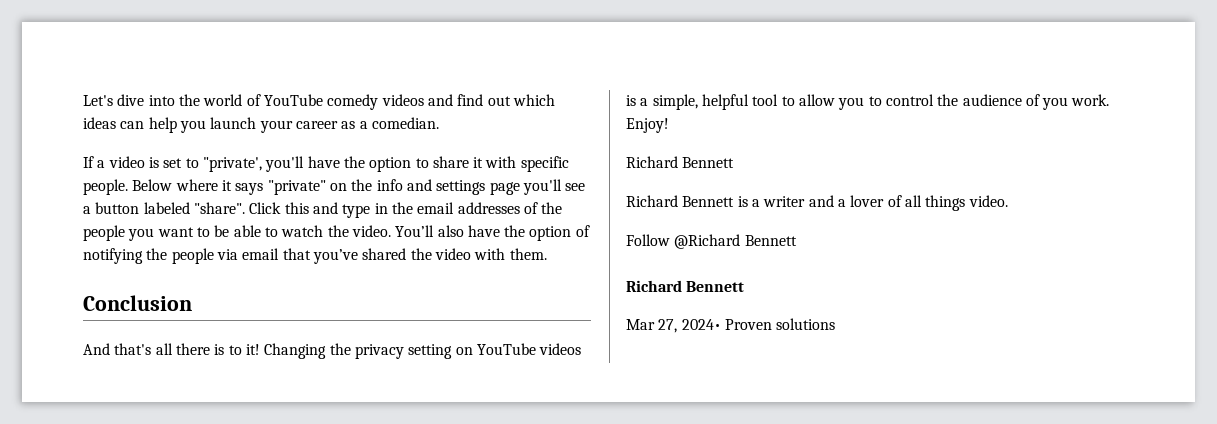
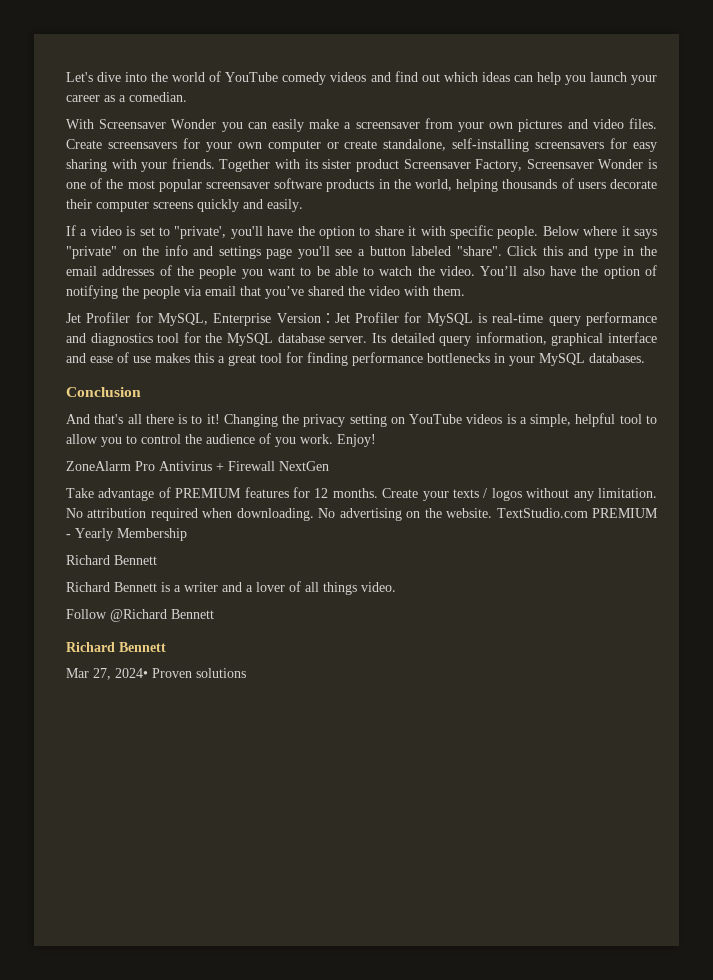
+ With Screensaver Wonder you can easily make a screensaver from your own pictures and video files. Create screensavers for your own computer or create standalone, self-installing screensavers for easy sharing with your friends. Together with its sister product Screensaver Factory, Screensaver Wonder is one of the most popular screensaver software products in the world, helping thousands of users decorate their computer screens quickly and easily.
+ Jet Profiler for MySQL, Enterprise Version：Jet Profiler for MySQL is real-time query performance and diagnostics tool for the MySQL database server. Its detailed query information, graphical interface and ease of use makes this a great tool for finding performance bottlenecks in your MySQL databases.
+ ZoneAlarm Pro Antivirus + Firewall NextGen
+ Take advantage of PREMIUM features for 12 months. Create your texts / logos without any limitation. No attribution required when downloading. No advertising on the website. TextStudio.com PREMIUM - Yearly Membership

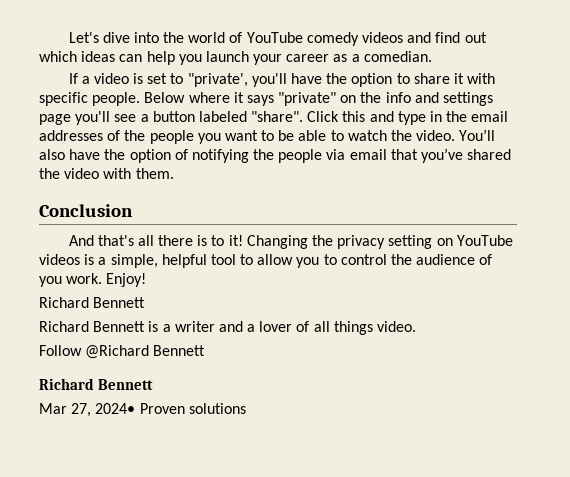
- With Screensaver Wonder you can easily make a screensaver from your own pictures and video files. Create screensavers for your own computer or create standalone, self-installing screensavers for easy sharing with your friends. Together with its sister product Screensaver Factory, Screensaver Wonder is one of the most popular screensaver software products in the world, helping thousands of users decorate their computer screens quickly and easily.
- Jet Profiler for MySQL, Enterprise Version：Jet Profiler for MySQL is real-time query performance and diagnostics tool for the MySQL database server. Its detailed query information, graphical interface and ease of use makes this a great tool for finding performance bottlenecks in your MySQL databases.
- ZoneAlarm Pro Antivirus + Firewall NextGen
- Take advantage of PREMIUM features for 12 months. Create your texts / logos without any limitation. No attribution required when downloading. No advertising on the website. TextStudio.com PREMIUM - Yearly Membership

